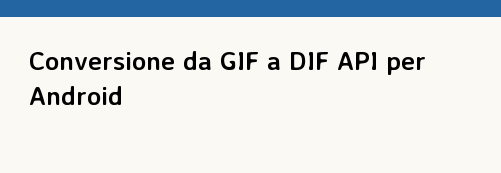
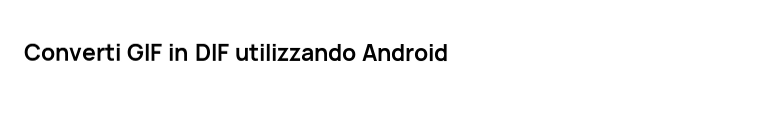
- Conversione da GIF a DIF API per Android
+ Converti GIF in DIF utilizzando Android

